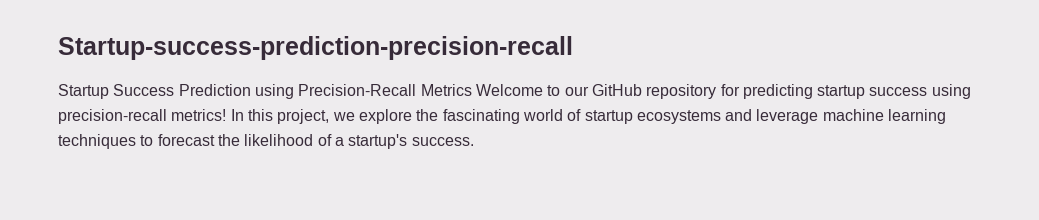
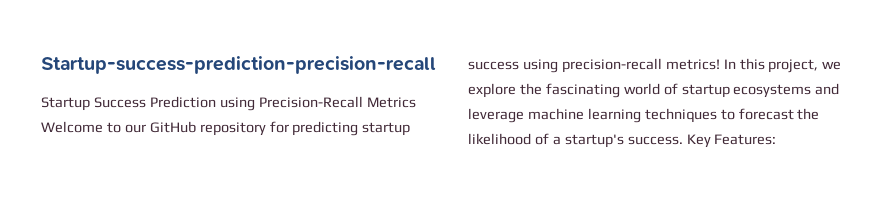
+ Key Features:

